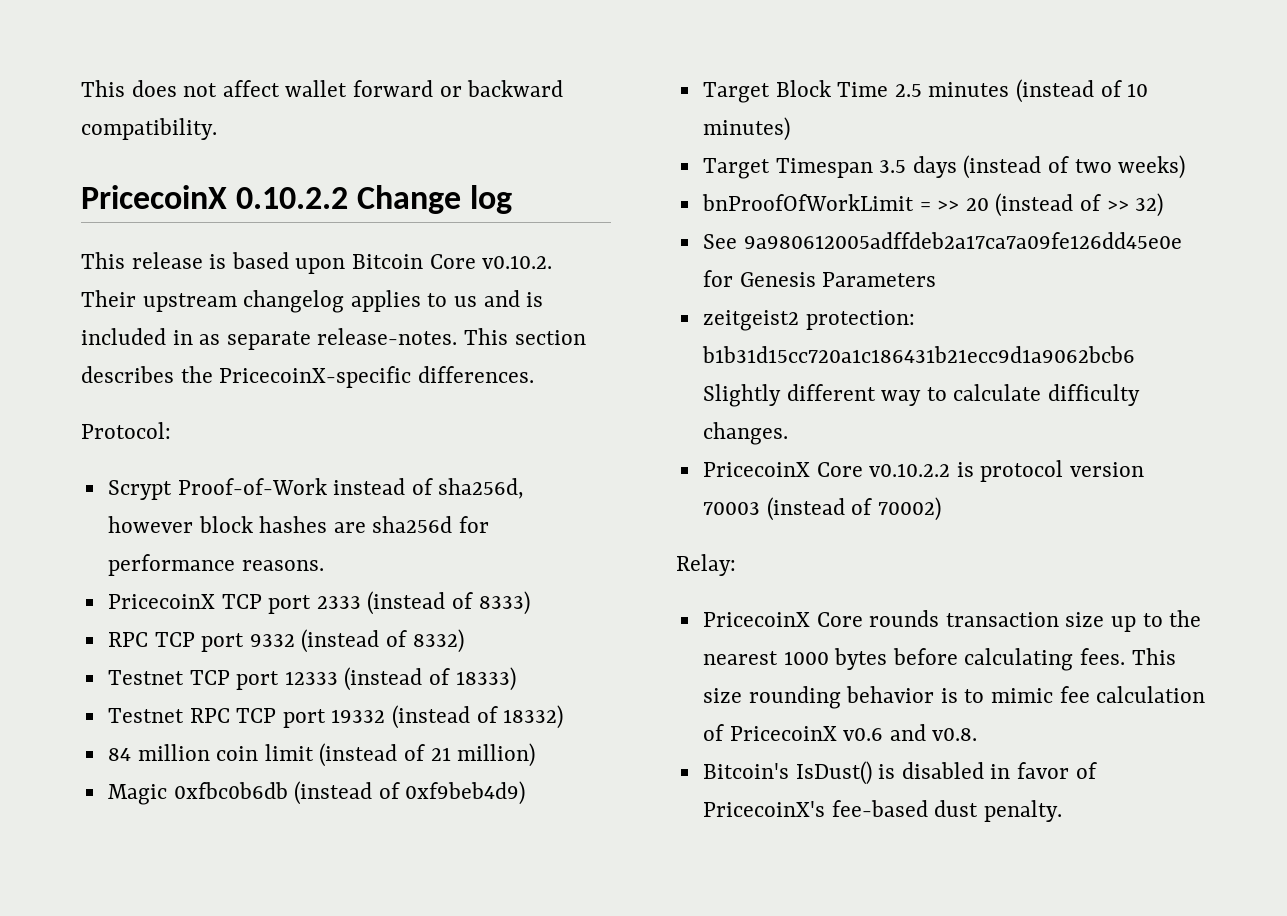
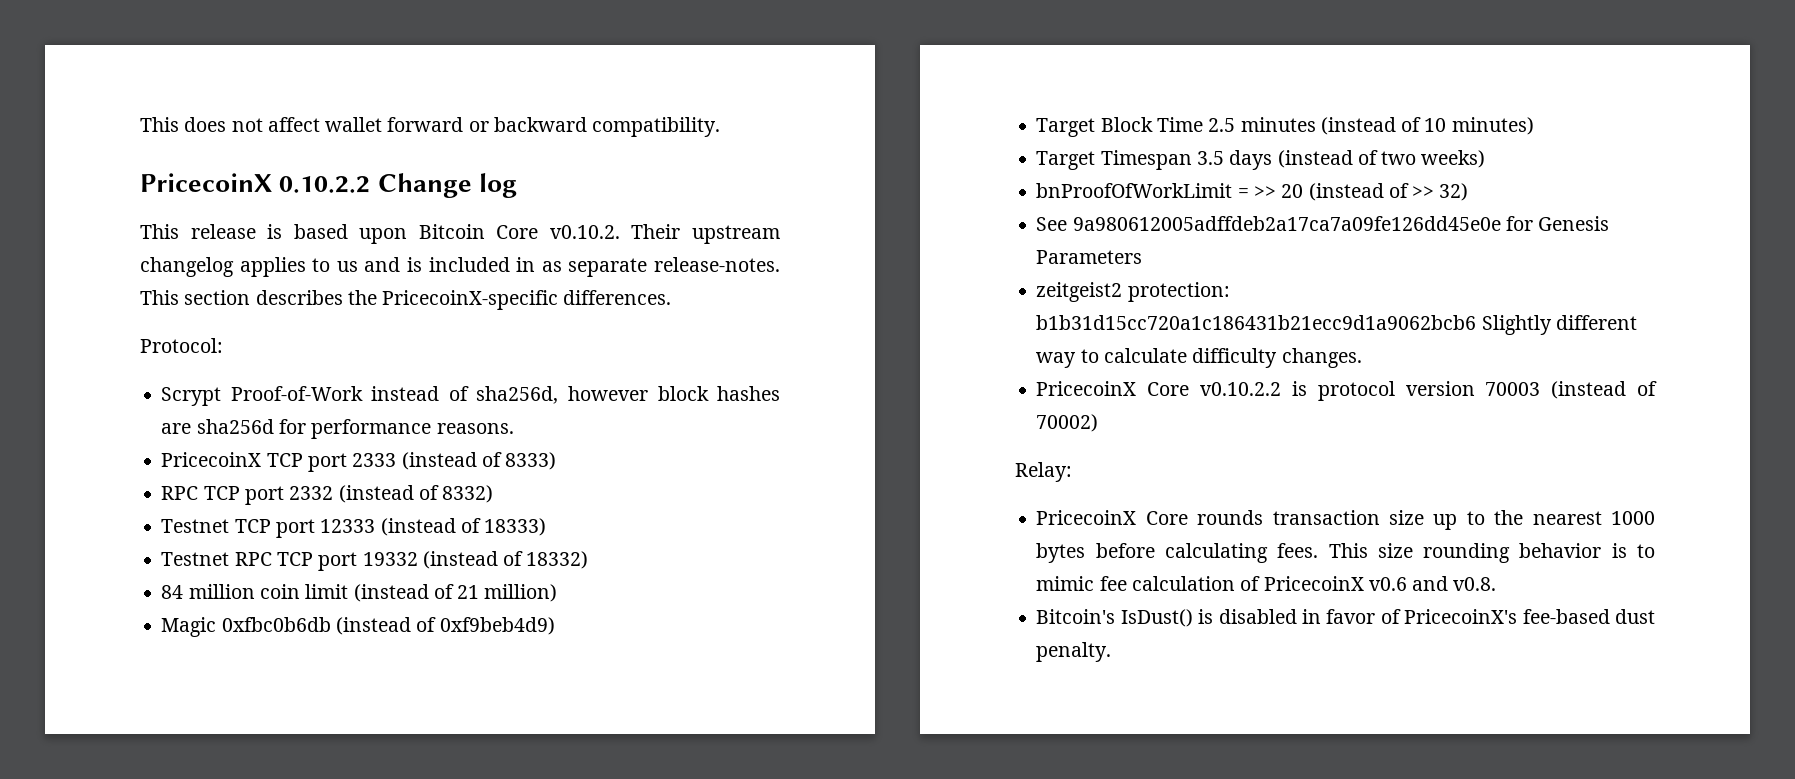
- RPC TCP port 9332 (instead of 8332)
+ RPC TCP port 2332 (instead of 8332)

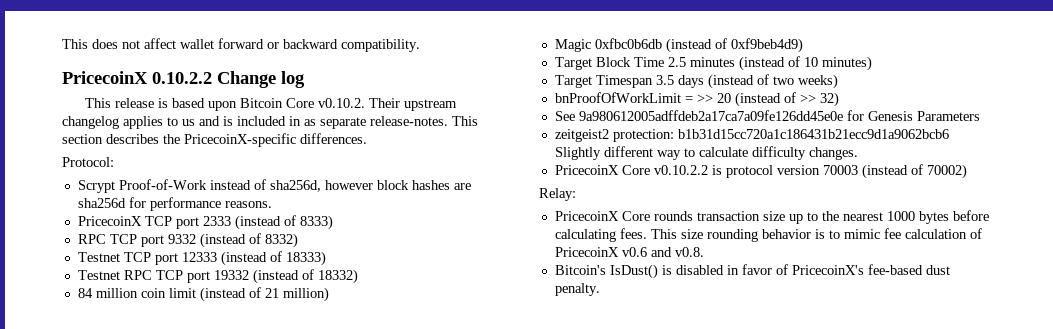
- RPC TCP port 2332 (instead of 8332)
+ RPC TCP port 9332 (instead of 8332)

